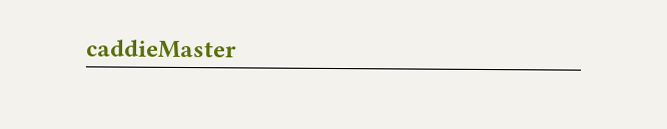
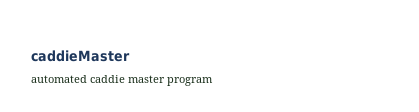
+ automated caddie master program

